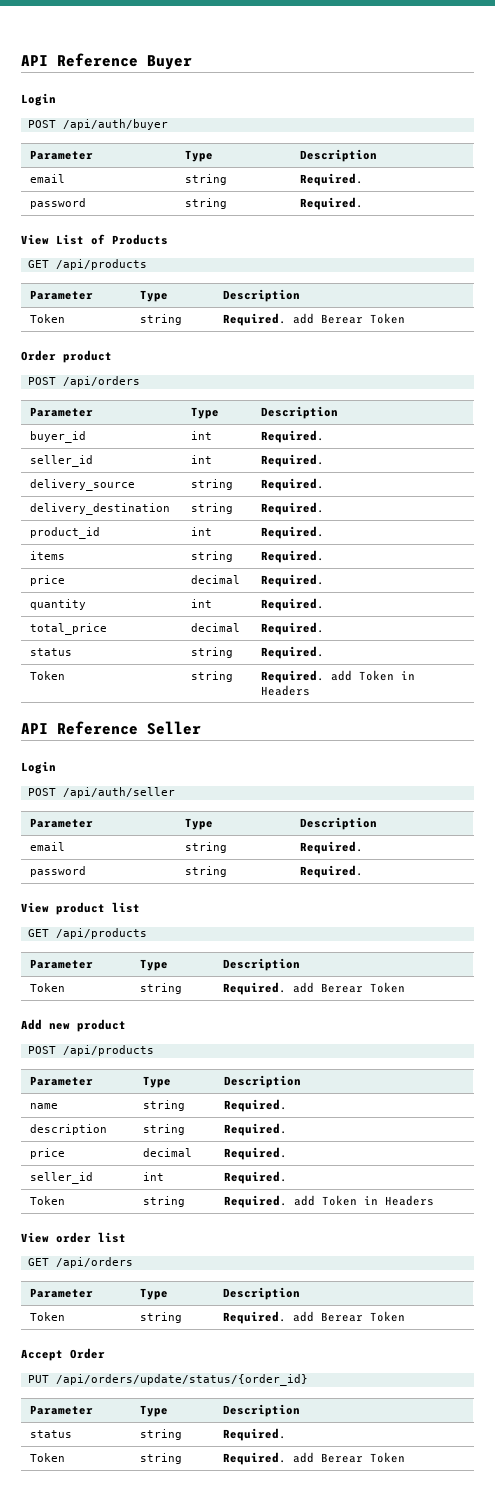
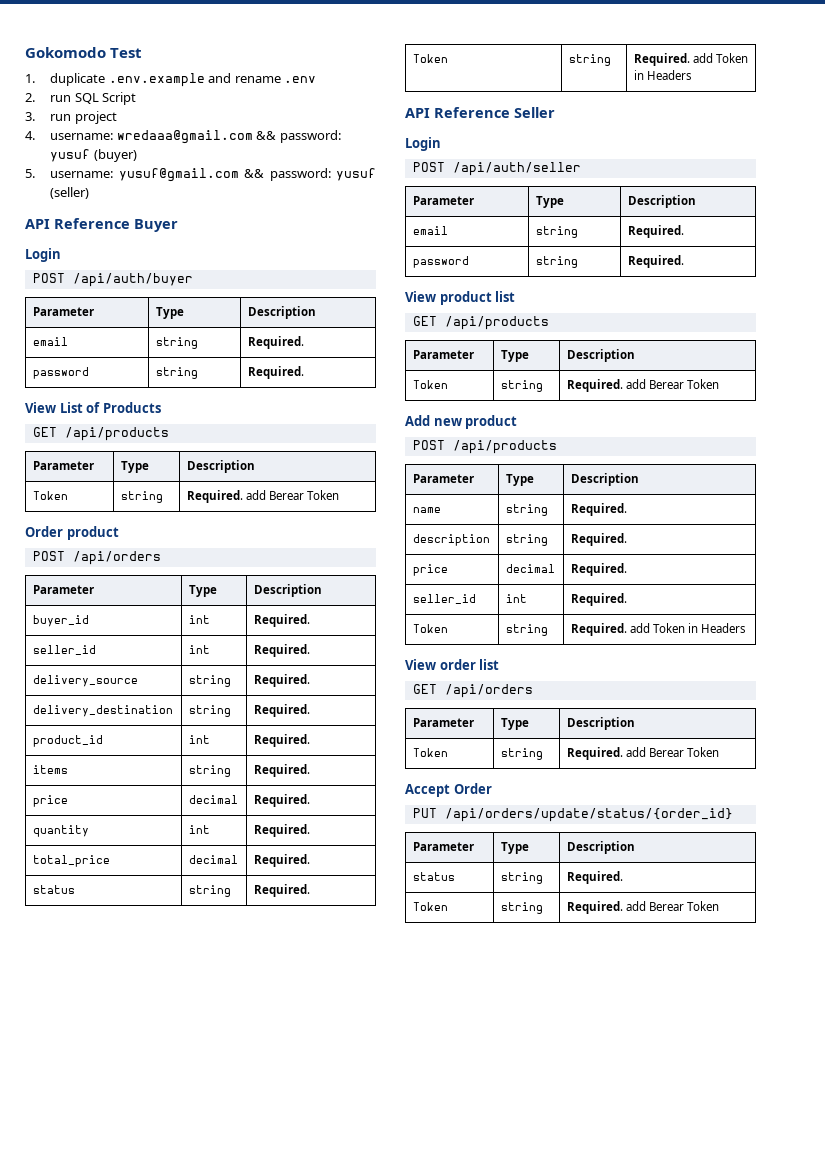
+ Gokomodo Test
+ 1. duplicate .env.example and rename .env
+ 2. run SQL Script
+ 3. run project
+ 4. username: wredaaa@gmail.com && password: yusuf (buyer)
+ 5. username: yusuf@gmail.com && password: yusuf (seller)

